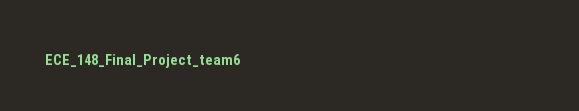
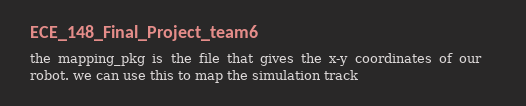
+ the mapping_pkg is the file that gives the x-y coordinates of our robot. we can use this to map the simulation track

